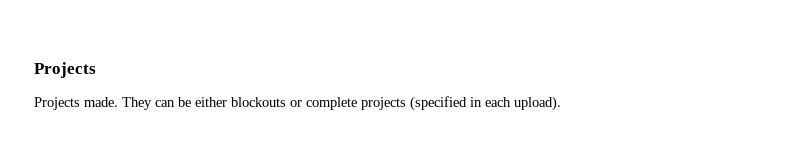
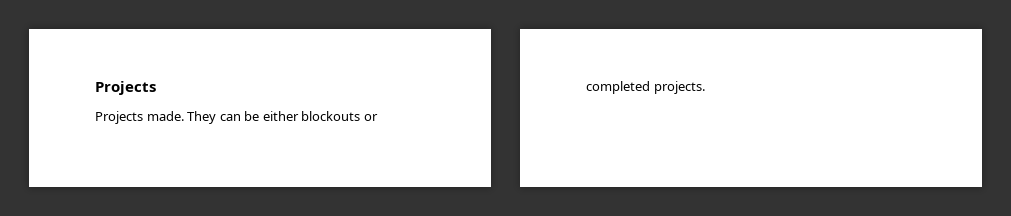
- They can be either blockouts or complete projects (specified in each upload).
+ They can be either blockouts or completed projects.

